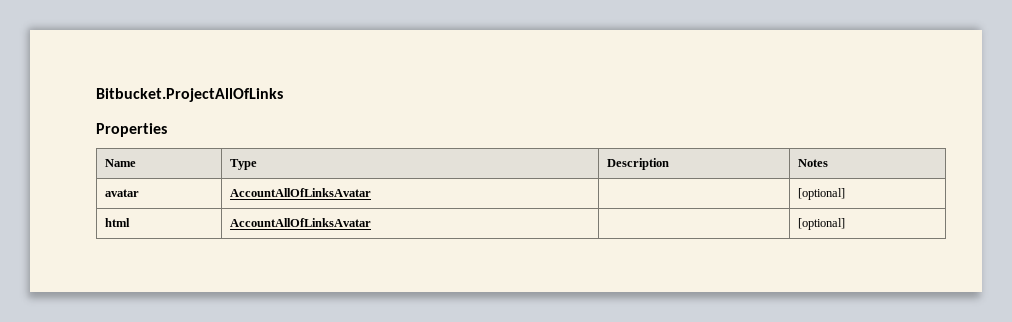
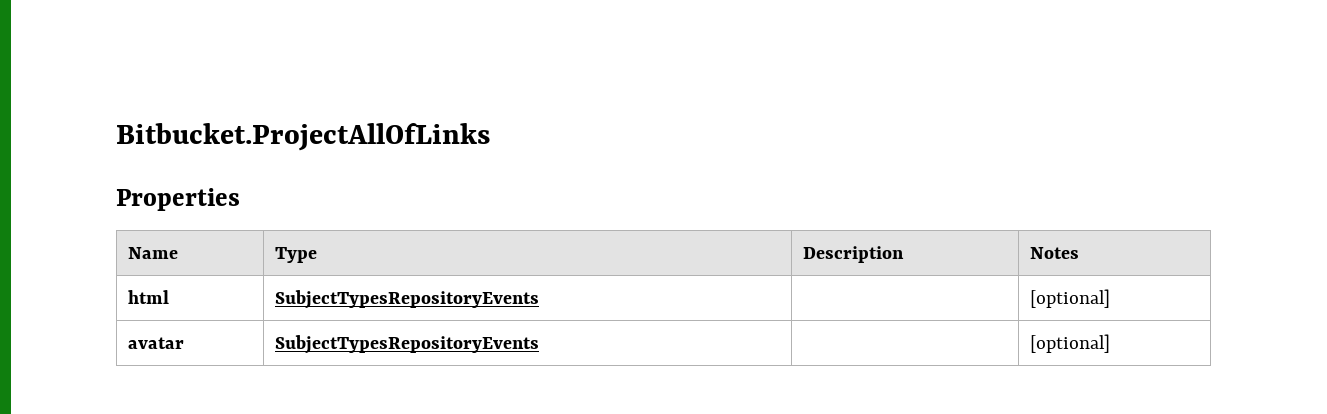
- avatar | AccountAllOfLinksAvatar | | [optional]
+ html | SubjectTypesRepositoryEvents | | [optional]
- html | AccountAllOfLinksAvatar | | [optional]
+ avatar | SubjectTypesRepositoryEvents | | [optional]

